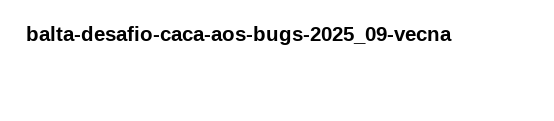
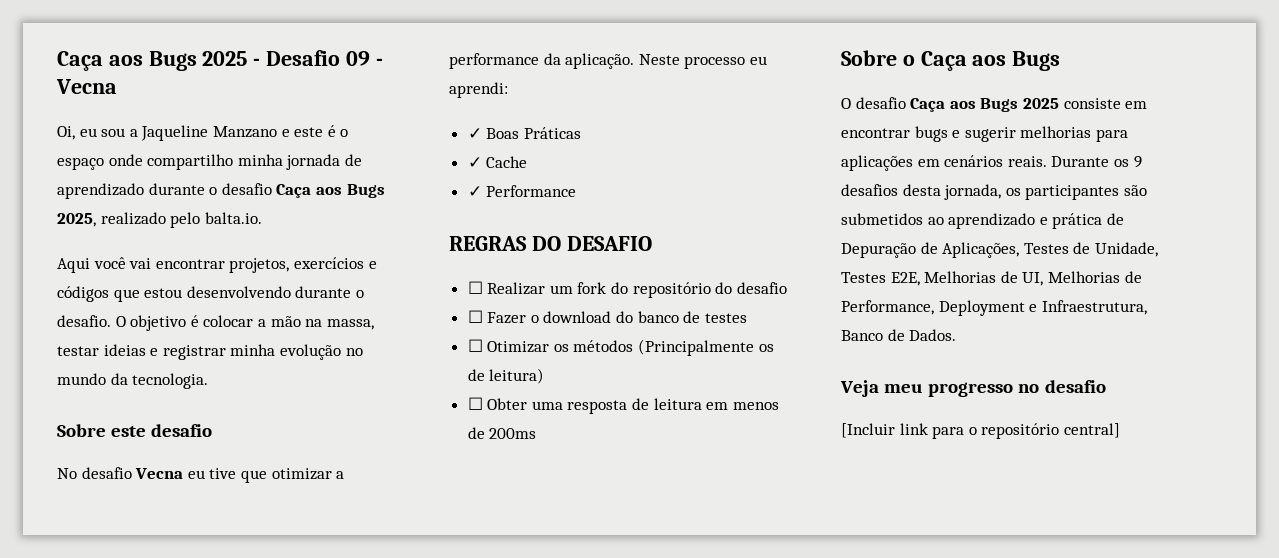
- balta-desafio-caca-aos-bugs-2025_09-vecna
+ Caça aos Bugs 2025 - Desafio 09 - Vecna
+ Oi, eu sou a Jaqueline Manzano e este é o espaço onde compartilho minha jornada de aprendizado durante o desafio Caça aos Bugs 2025, realizado pelo balta.io.
+ Aqui você vai encontrar projetos, exercícios e códigos que estou desenvolvendo durante o desafio. O objetivo é colocar a mão na massa, testar ideias e registrar minha evolução no mundo da tecnologia.
+ Sobre este desafio
+ No desafio Vecna eu tive que otimizar a performance da aplicação. Neste processo eu aprendi:
+ ✓ Boas Práticas
+ ✓ Cache
+ ✓ Performance
+ REGRAS DO DESAFIO
+ ☐ Realizar um fork do repositório do desafio
+ ☐ Fazer o download do banco de testes
+ ☐ Otimizar os métodos (Principalmente os de leitura)
+ ☐ Obter uma resposta de leitura em menos de 200ms
+ Sobre o Caça aos Bugs
+ O desafio Caça aos Bugs 2025 consiste em encontrar bugs e sugerir melhorias para aplicações em cenários reais. Durante os 9 desafios desta jornada, os participantes são submetidos ao aprendizado e prática de Depuração de Aplicações, Testes de Unidade, Testes E2E, Melhorias de UI, Melhorias de Performance, Deployment e Infraestrutura, Banco de Dados.
+ Veja meu progresso no desafio
+ [Incluir link para o repositório central]

